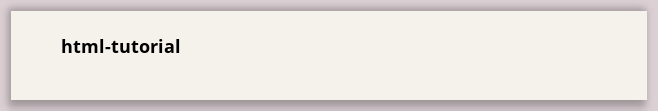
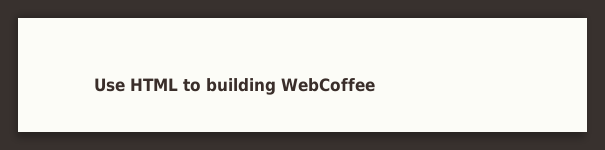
- html-tutorial
+ Use HTML to building WebCoffee

